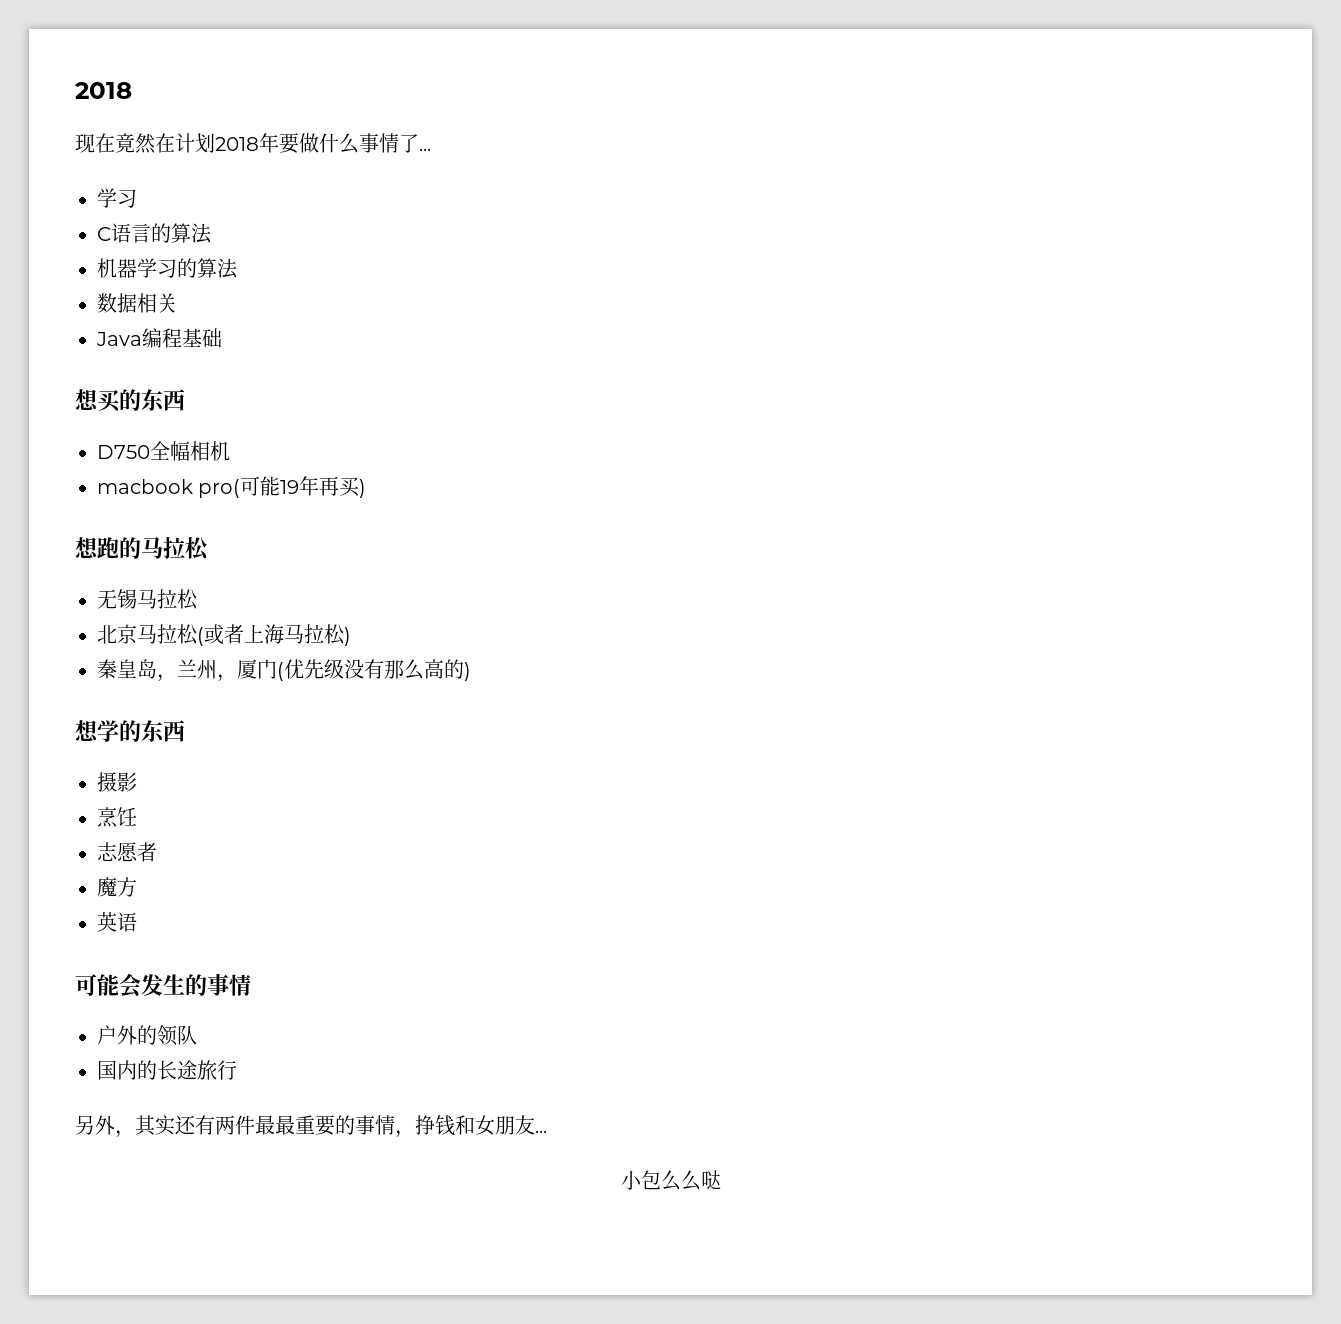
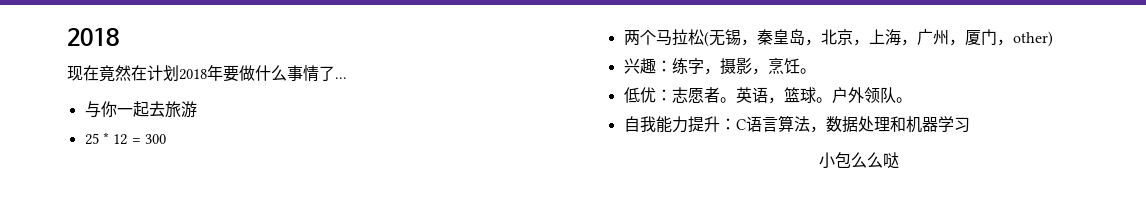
  现在竟然在计划2018年要做什么事情了...
- 学习
- C语言的算法
- 机器学习的算法
- 数据相关
- Java编程基础
- 想买的东西
- D750全幅相机
- macbook pro(可能19年再买)
- 想跑的马拉松
- 无锡马拉松
- 北京马拉松(或者上海马拉松)
- 秦皇岛，兰州，厦门(优先级没有那么高的)
- 想学的东西
- 摄影
- 烹饪
- 志愿者
- 魔方
- 英语
- 可能会发生的事情
- 户外的领队
- 国内的长途旅行
- 另外，其实还有两件最最重要的事情，挣钱和女朋友...
+ 与你一起去旅游
+ 25 * 12 = 300
+ 两个马拉松(无锡，秦皇岛，北京，上海，广州，厦门，other)
+ 兴趣：练字，摄影，烹饪。
+ 低优：志愿者。英语，篮球。户外领队。
+ 自我能力提升：C语言算法，数据处理和机器学习

